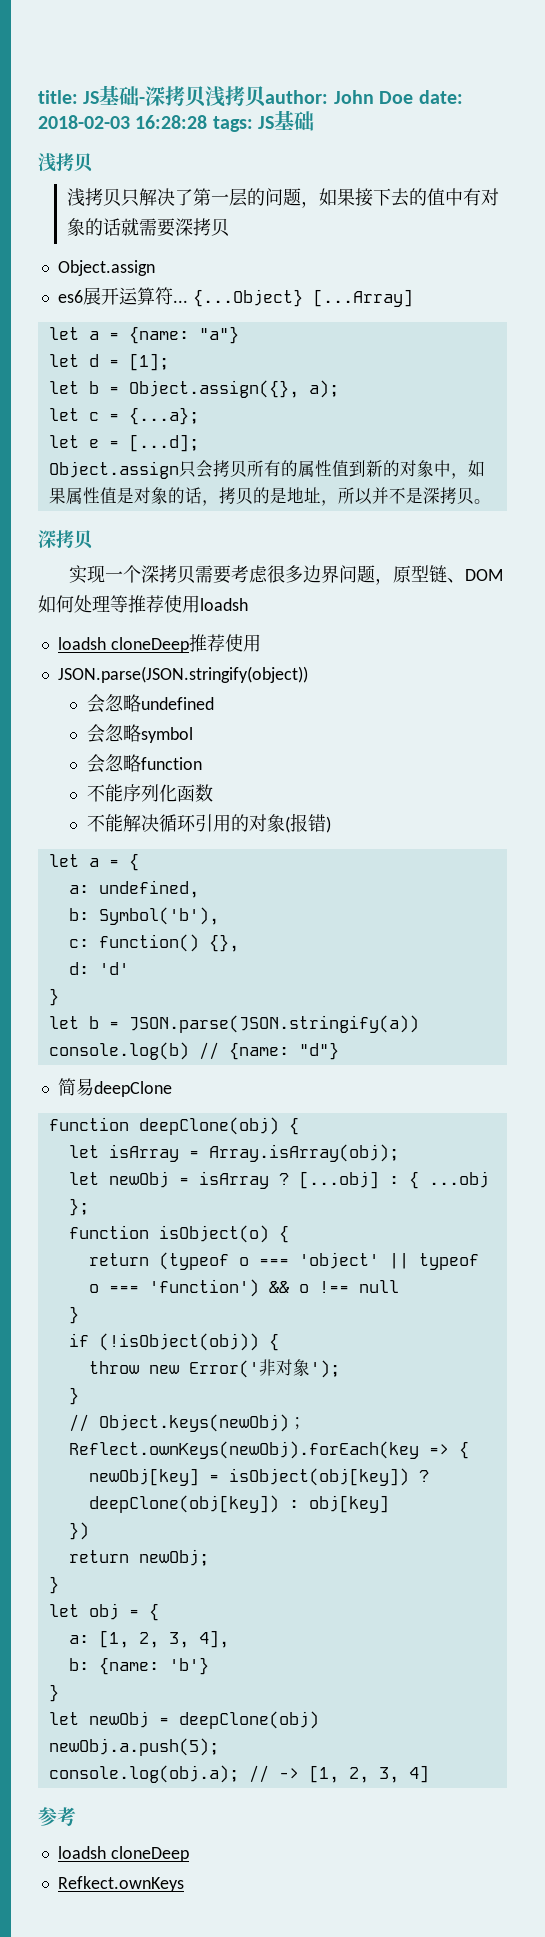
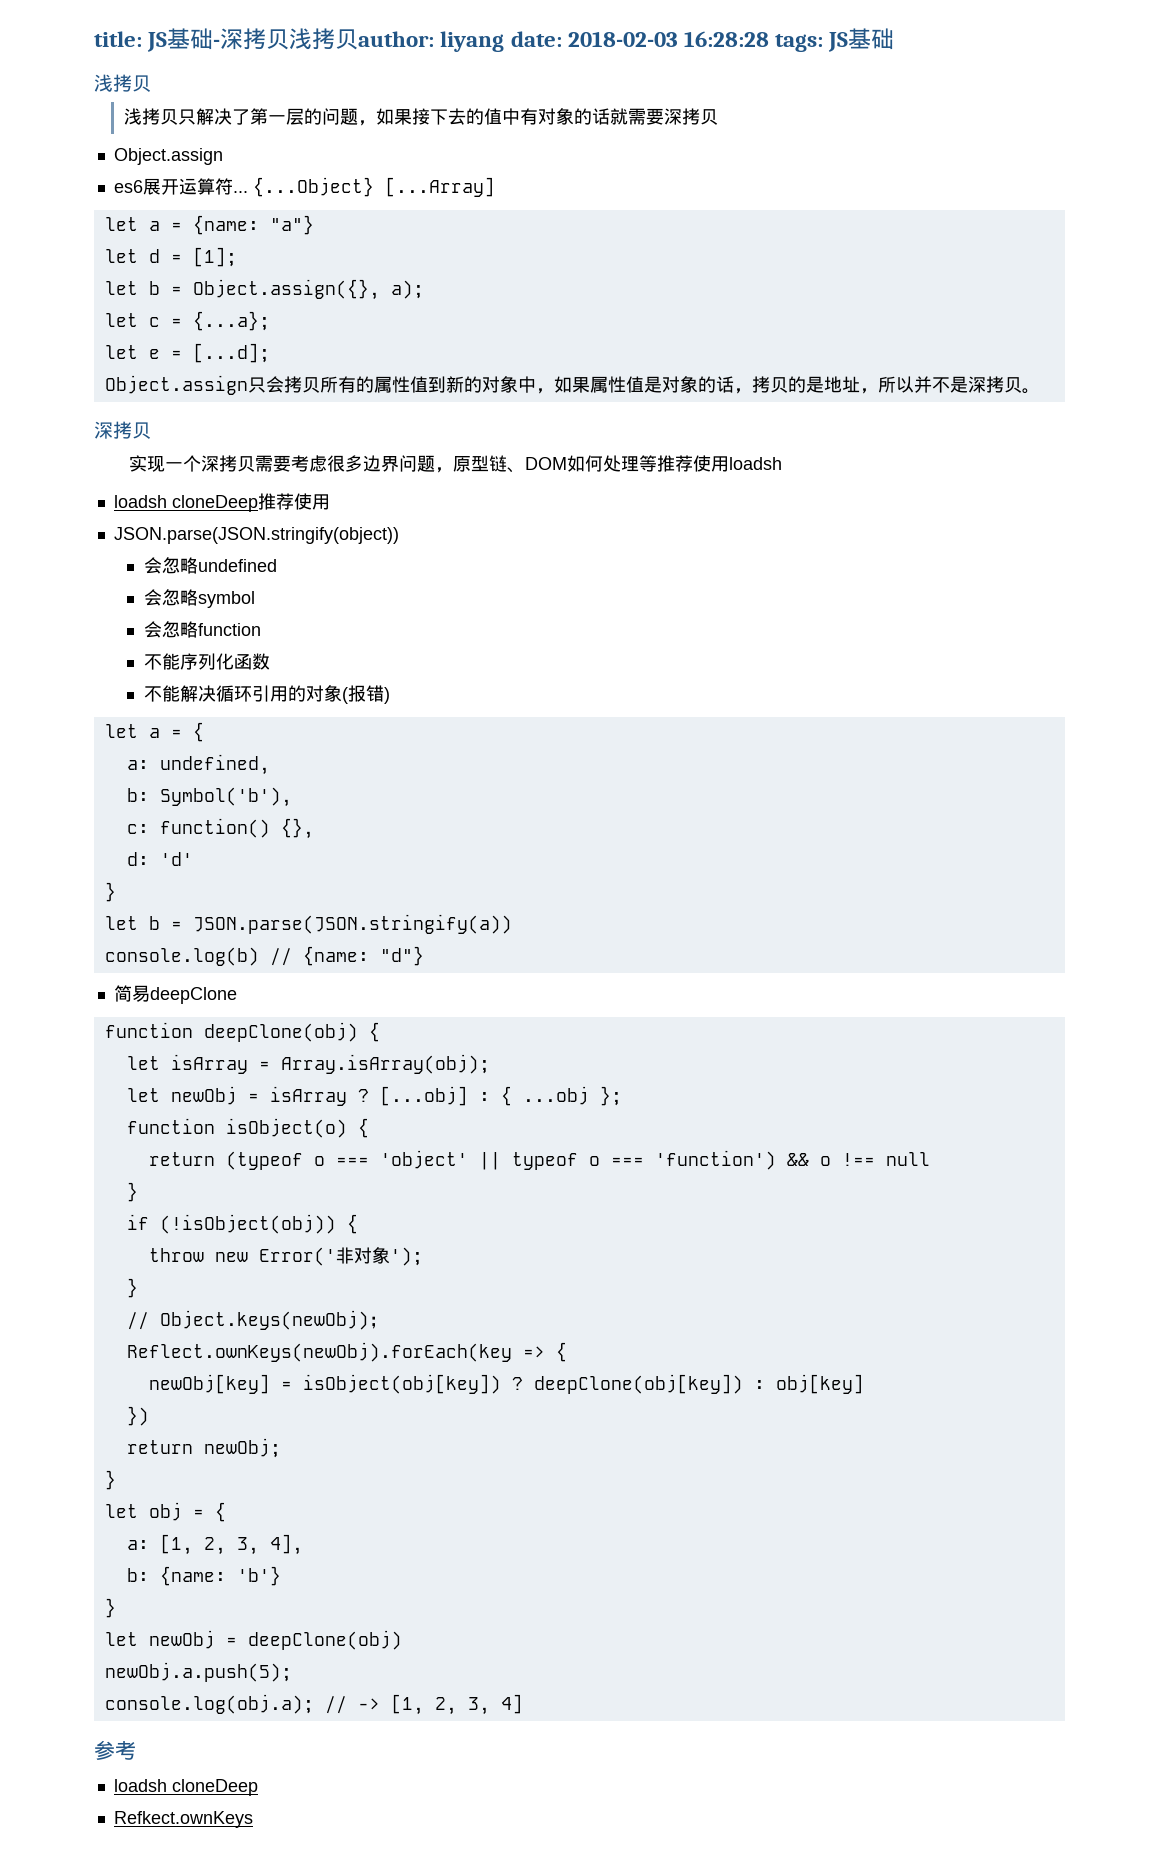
- title: JS基础-深拷贝浅拷贝author: John Doe date: 2018-02-03 16:28:28 tags: JS基础
+ title: JS基础-深拷贝浅拷贝author: liyang date: 2018-02-03 16:28:28 tags: JS基础

